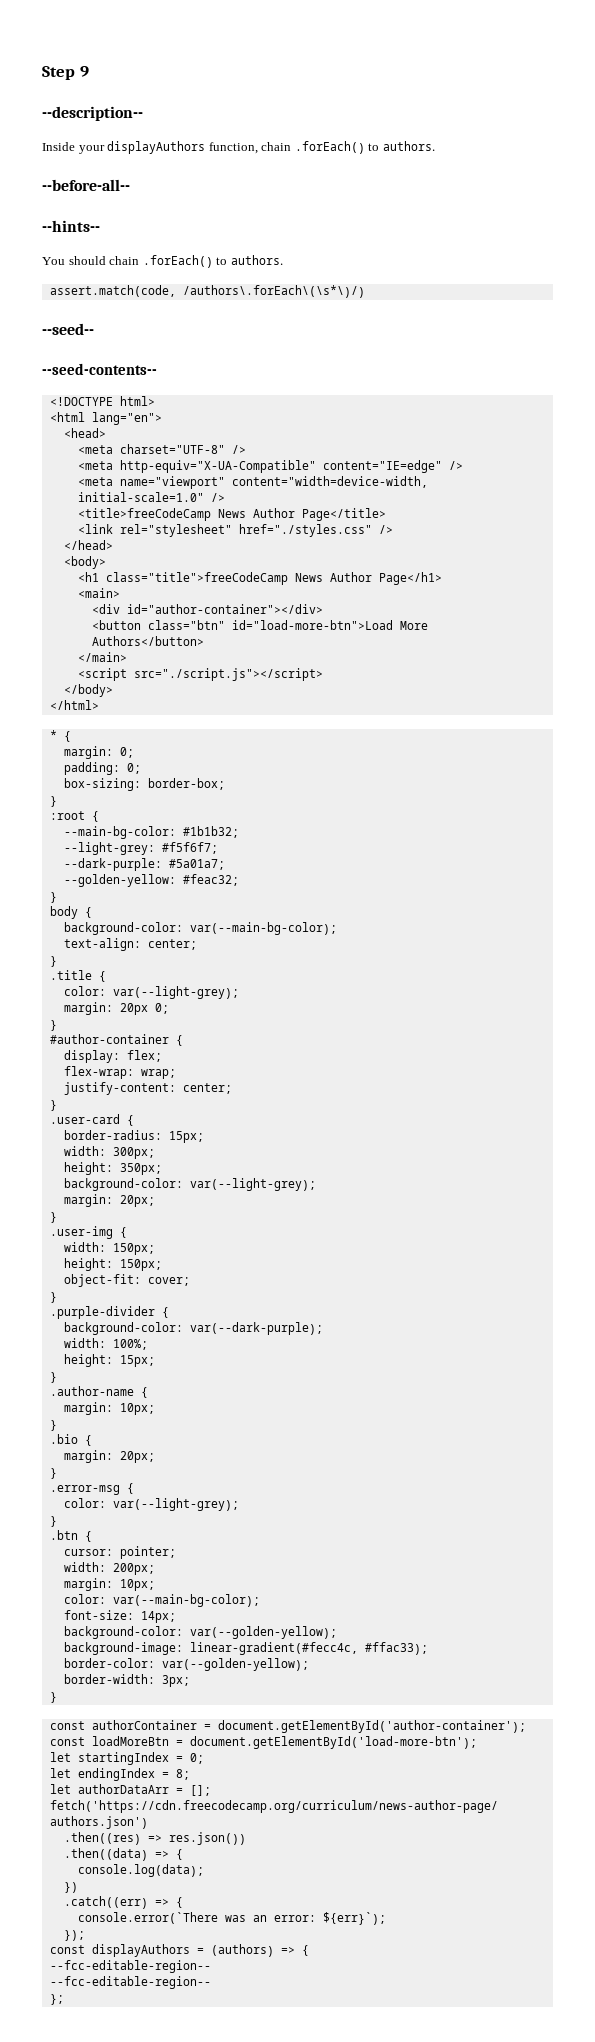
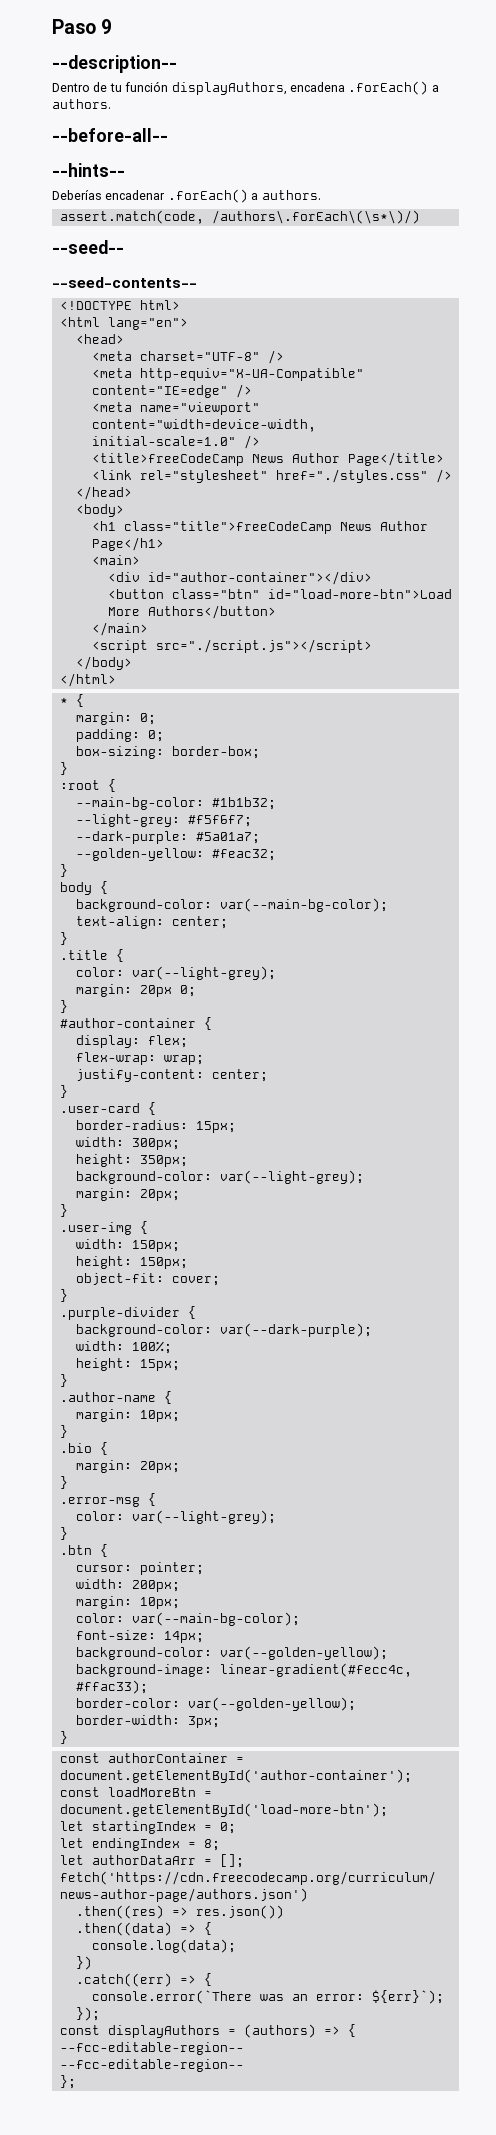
- Step 9
+ Paso 9
- Inside your displayAuthors function, chain .forEach() to authors.
+ Dentro de tu función displayAuthors, encadena .forEach() a authors.
  --before-all--
  --hints--
- You should chain .forEach() to authors.
+ Deberías encadenar .forEach() a authors.

